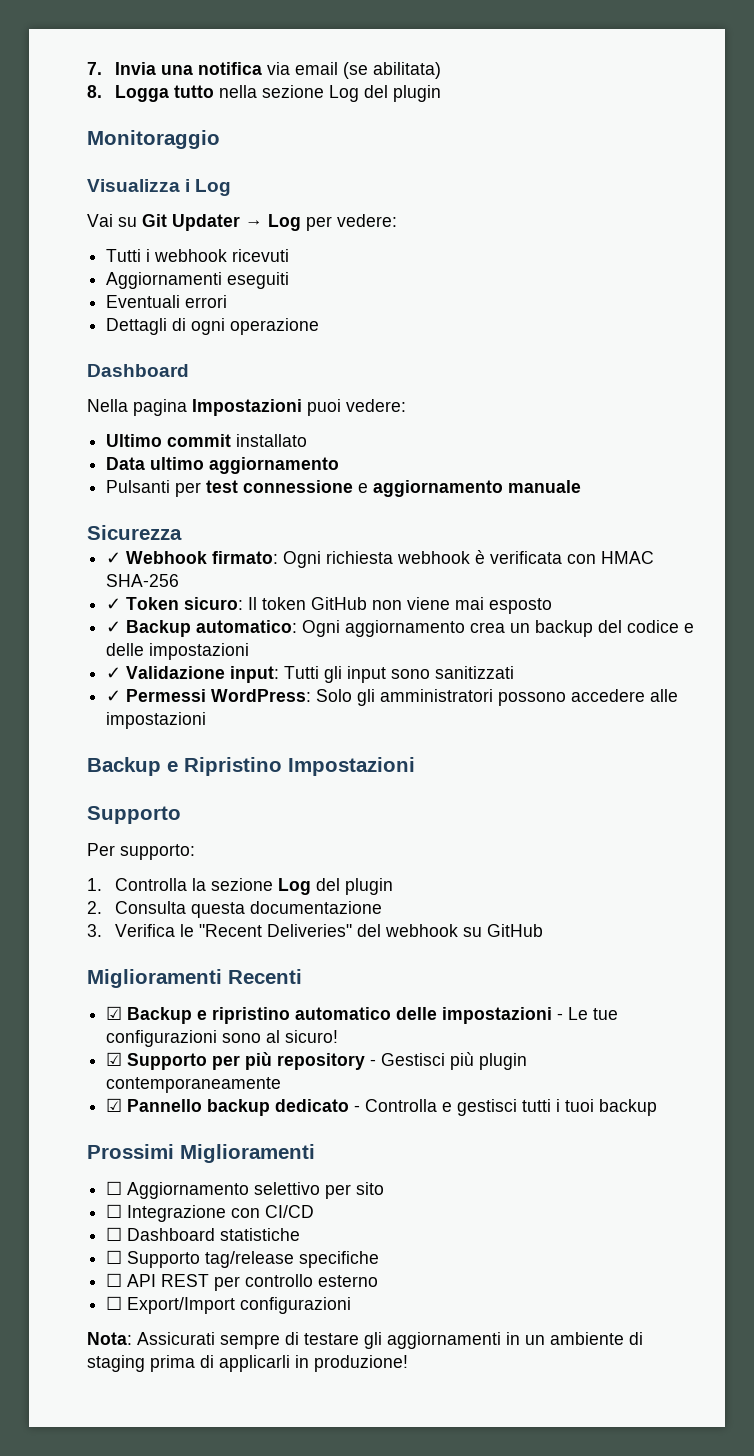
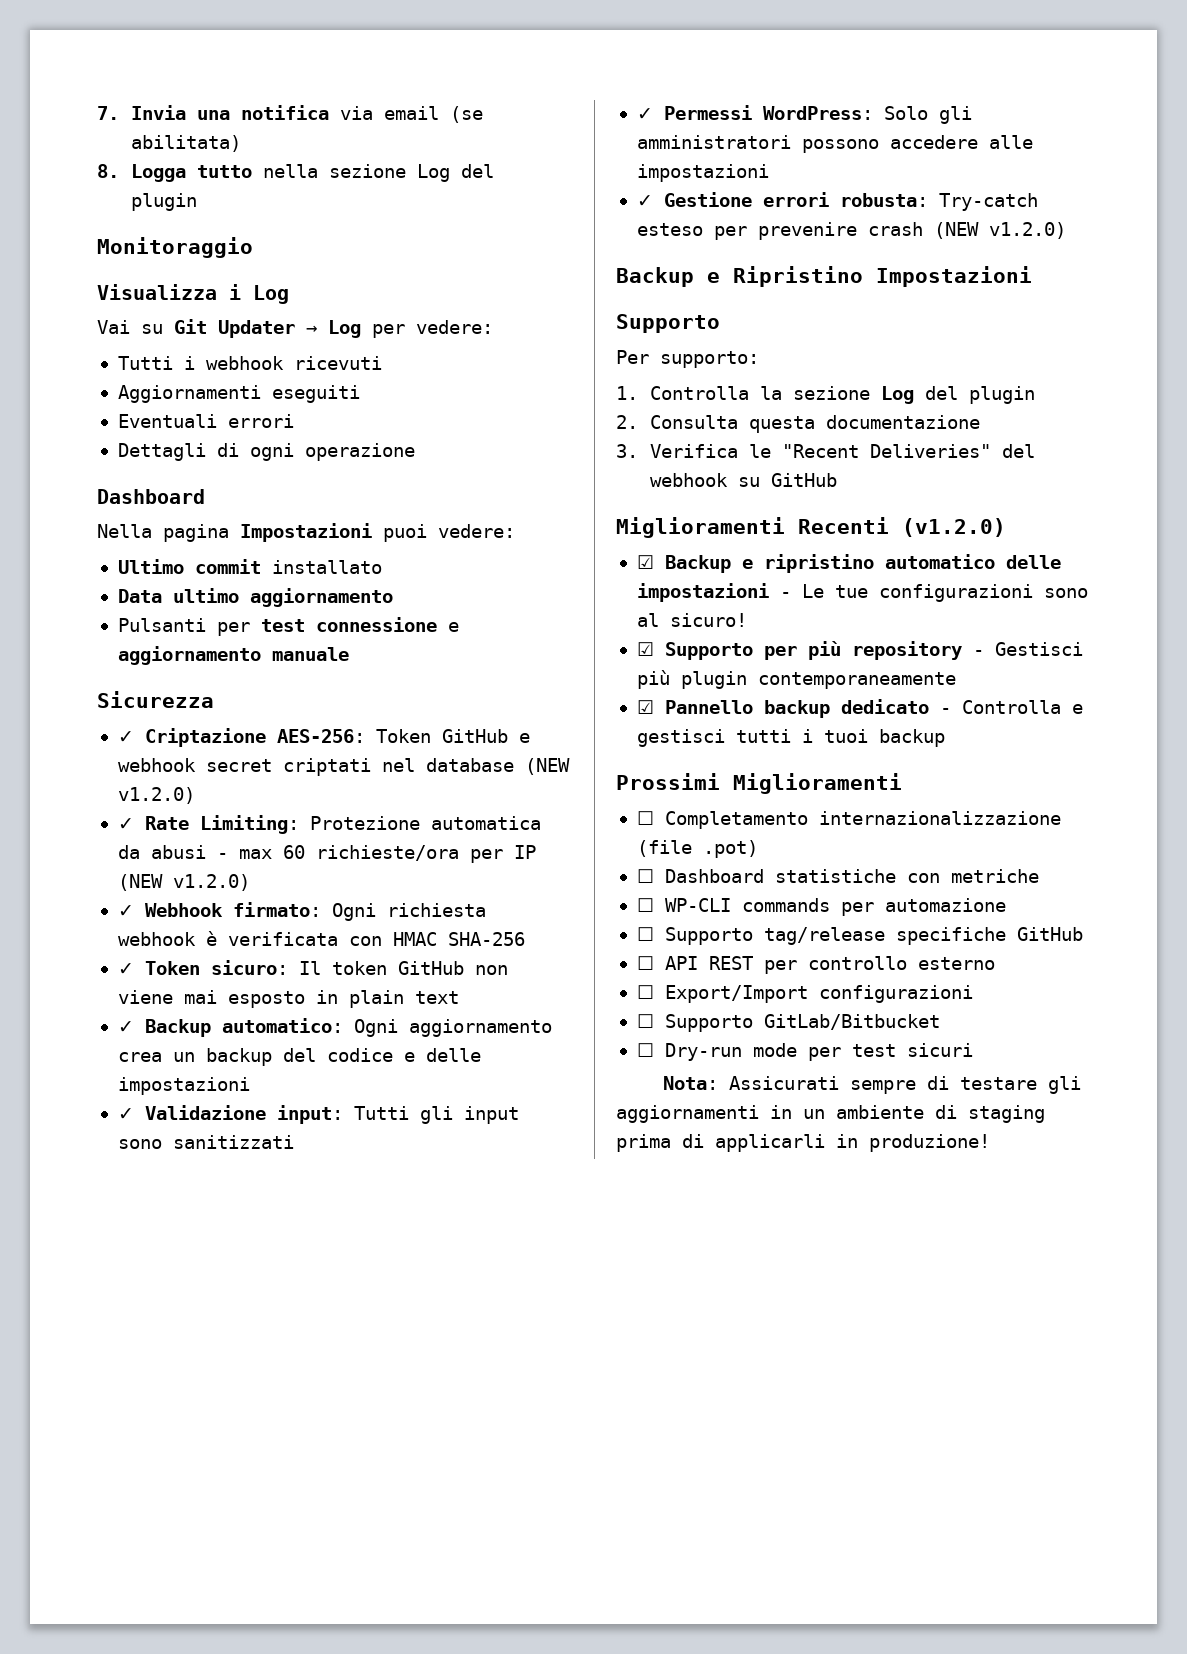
+ ✓ Criptazione AES-256: Token GitHub e webhook secret criptati nel database (NEW v1.2.0)
+ ✓ Rate Limiting: Protezione automatica da abusi - max 60 richieste/ora per IP (NEW v1.2.0)
- ✓ Token sicuro: Il token GitHub non viene mai esposto
+ ✓ Token sicuro: Il token GitHub non viene mai esposto in plain text
+ ✓ Gestione errori robusta: Try-catch esteso per prevenire crash (NEW v1.2.0)
- Miglioramenti Recenti
+ Miglioramenti Recenti (v1.2.0)
- ☐ Aggiornamento selettivo per sito
- ☐ Integrazione con CI/CD
- ☐ Dashboard statistiche
+ ☐ Completamento internazionalizzazione (file .pot)
+ ☐ Dashboard statistiche con metriche
+ ☐ WP-CLI commands per automazione
- ☐ Supporto tag/release specifiche
+ ☐ Supporto tag/release specifiche GitHub
+ ☐ Supporto GitLab/Bitbucket
+ ☐ Dry-run mode per test sicuri

